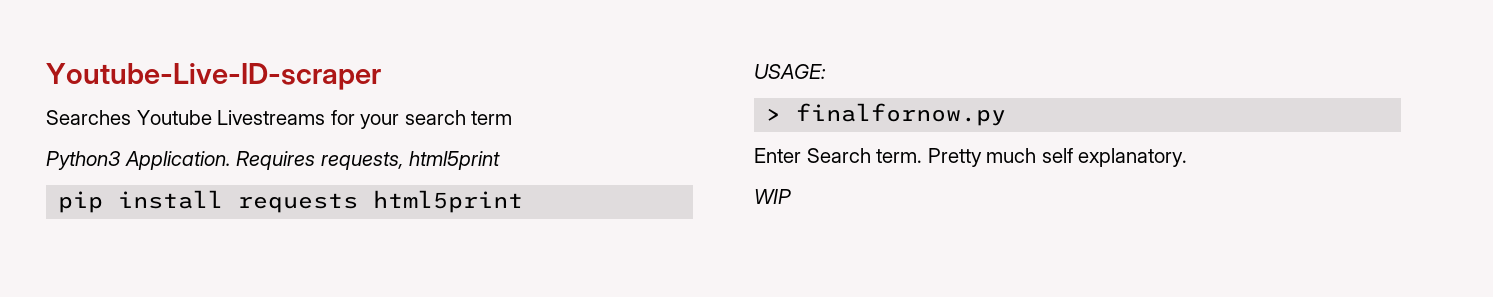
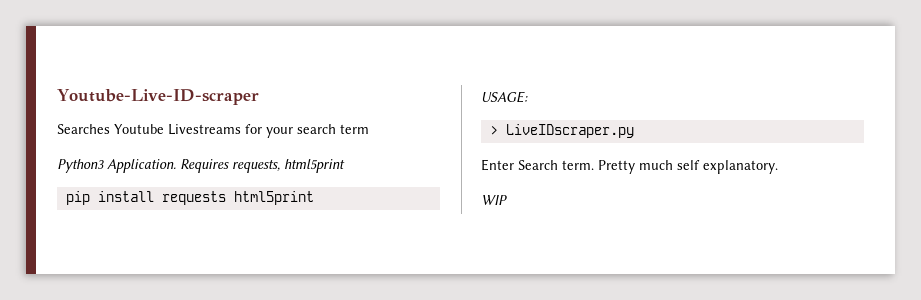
- > finalfornow.py
+ > LiveIDscraper.py

